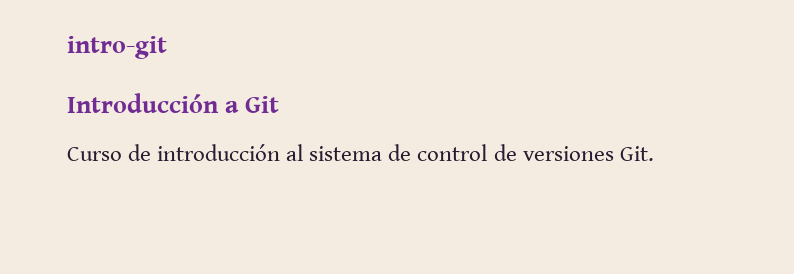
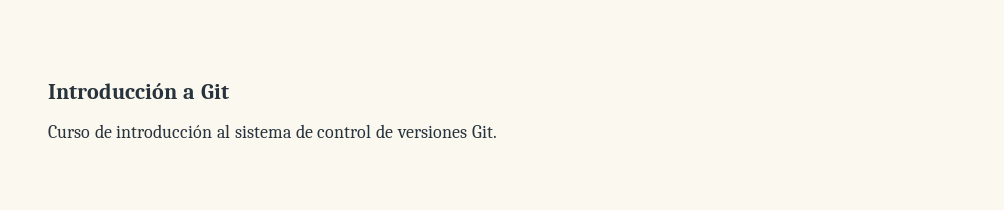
- intro-git

